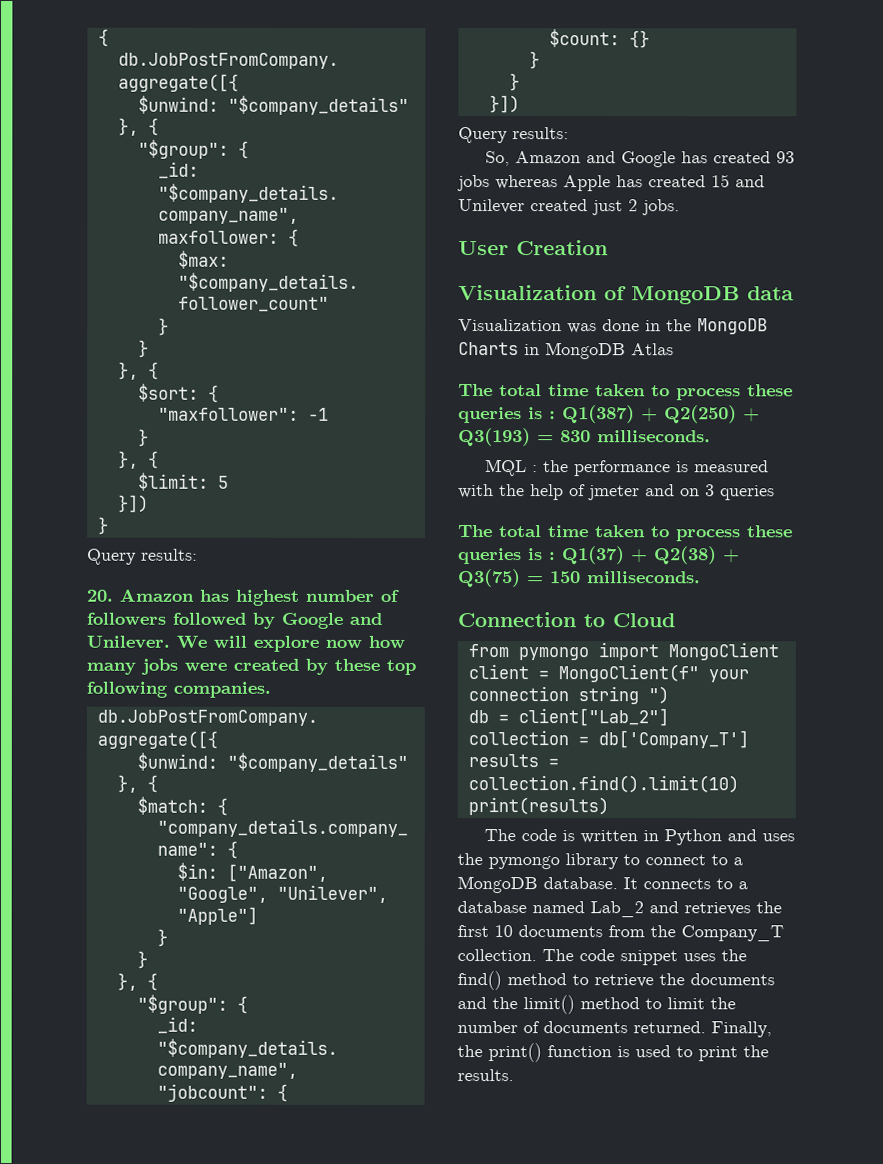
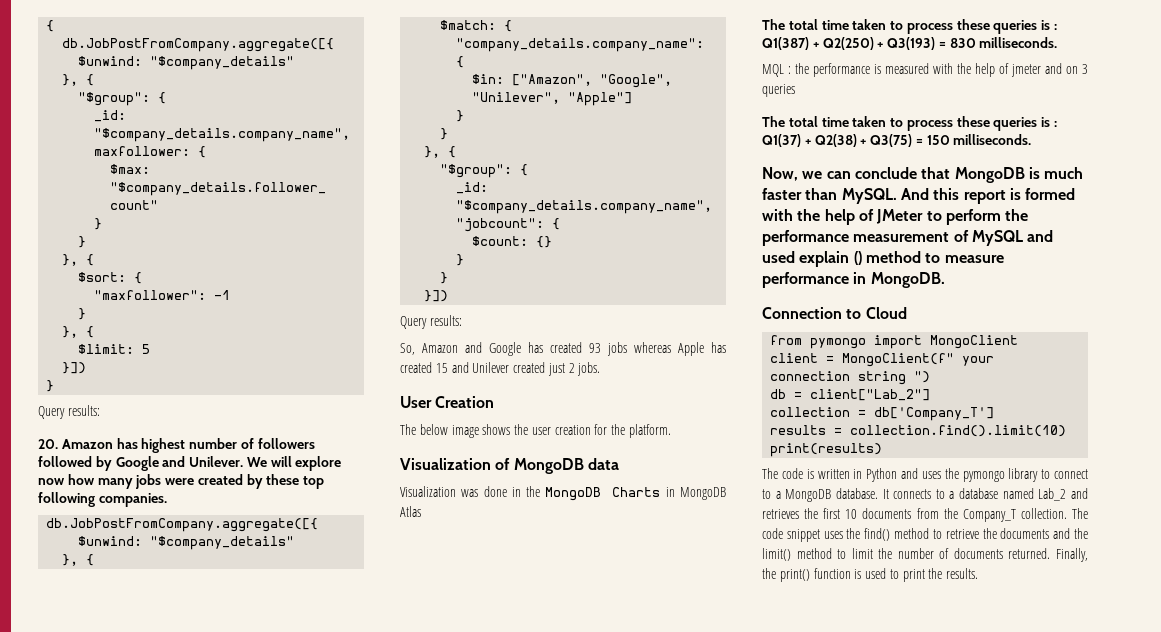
+ The below image shows the user creation for the platform.
+ Now, we can conclude that MongoDB is much faster than MySQL. And this report is formed with the help of JMeter to perform the performance measurement of MySQL and used explain () method to measure performance in MongoDB.

